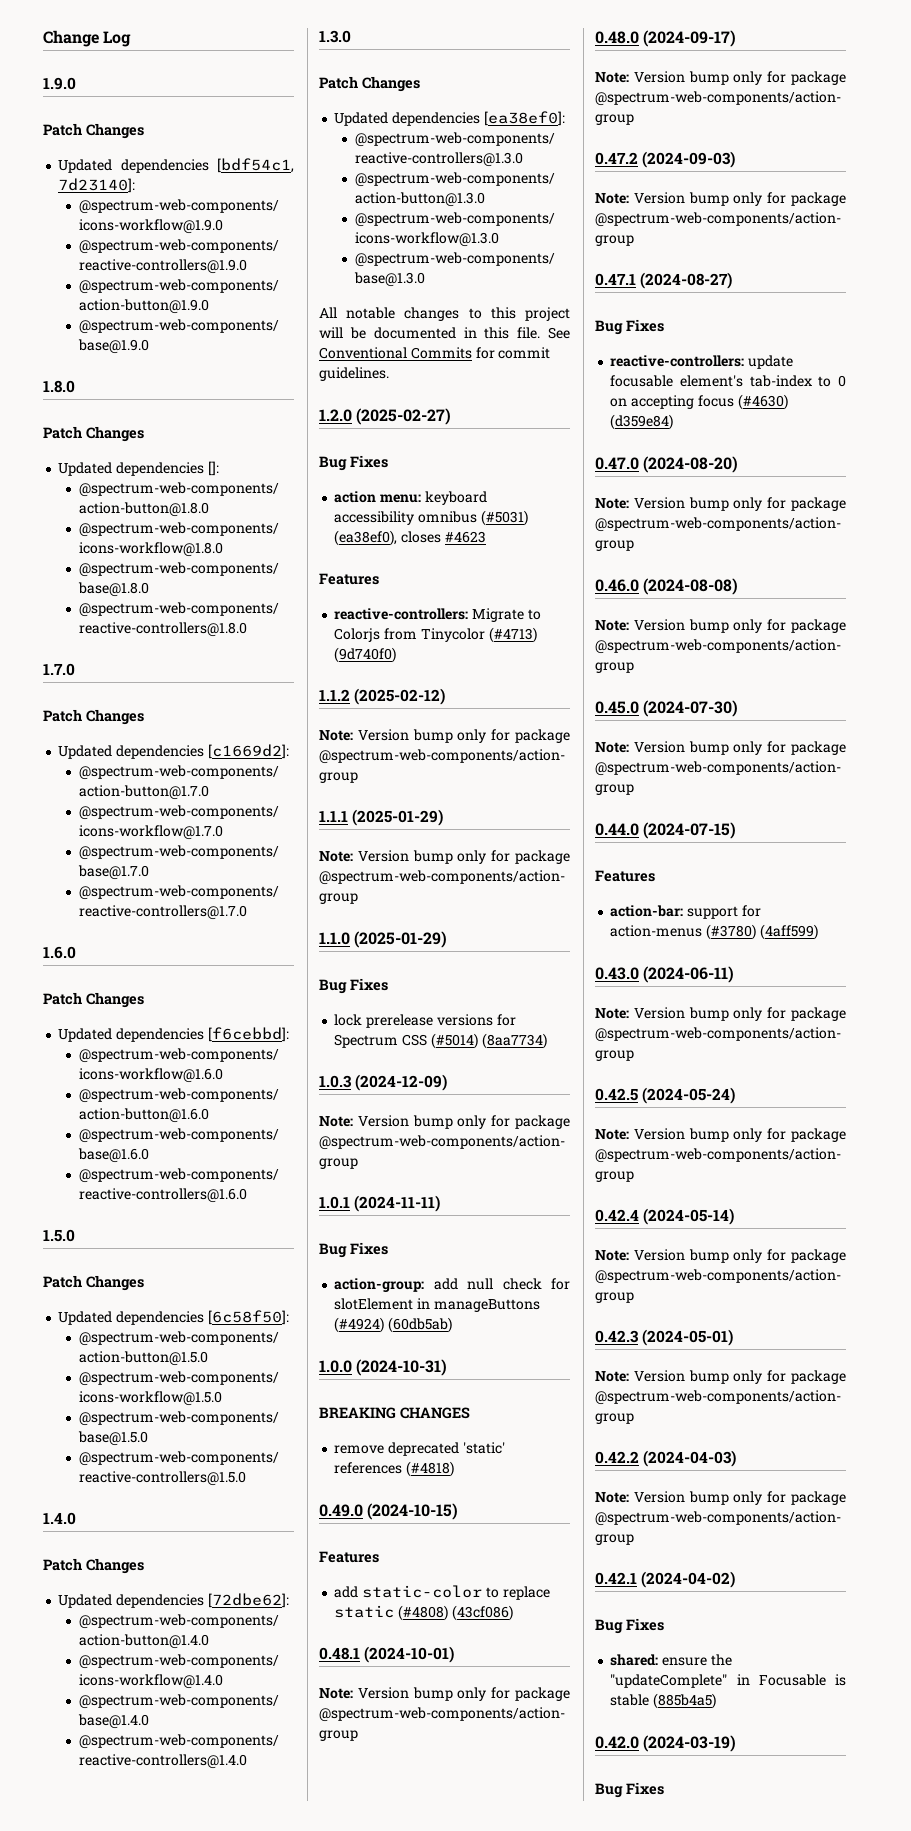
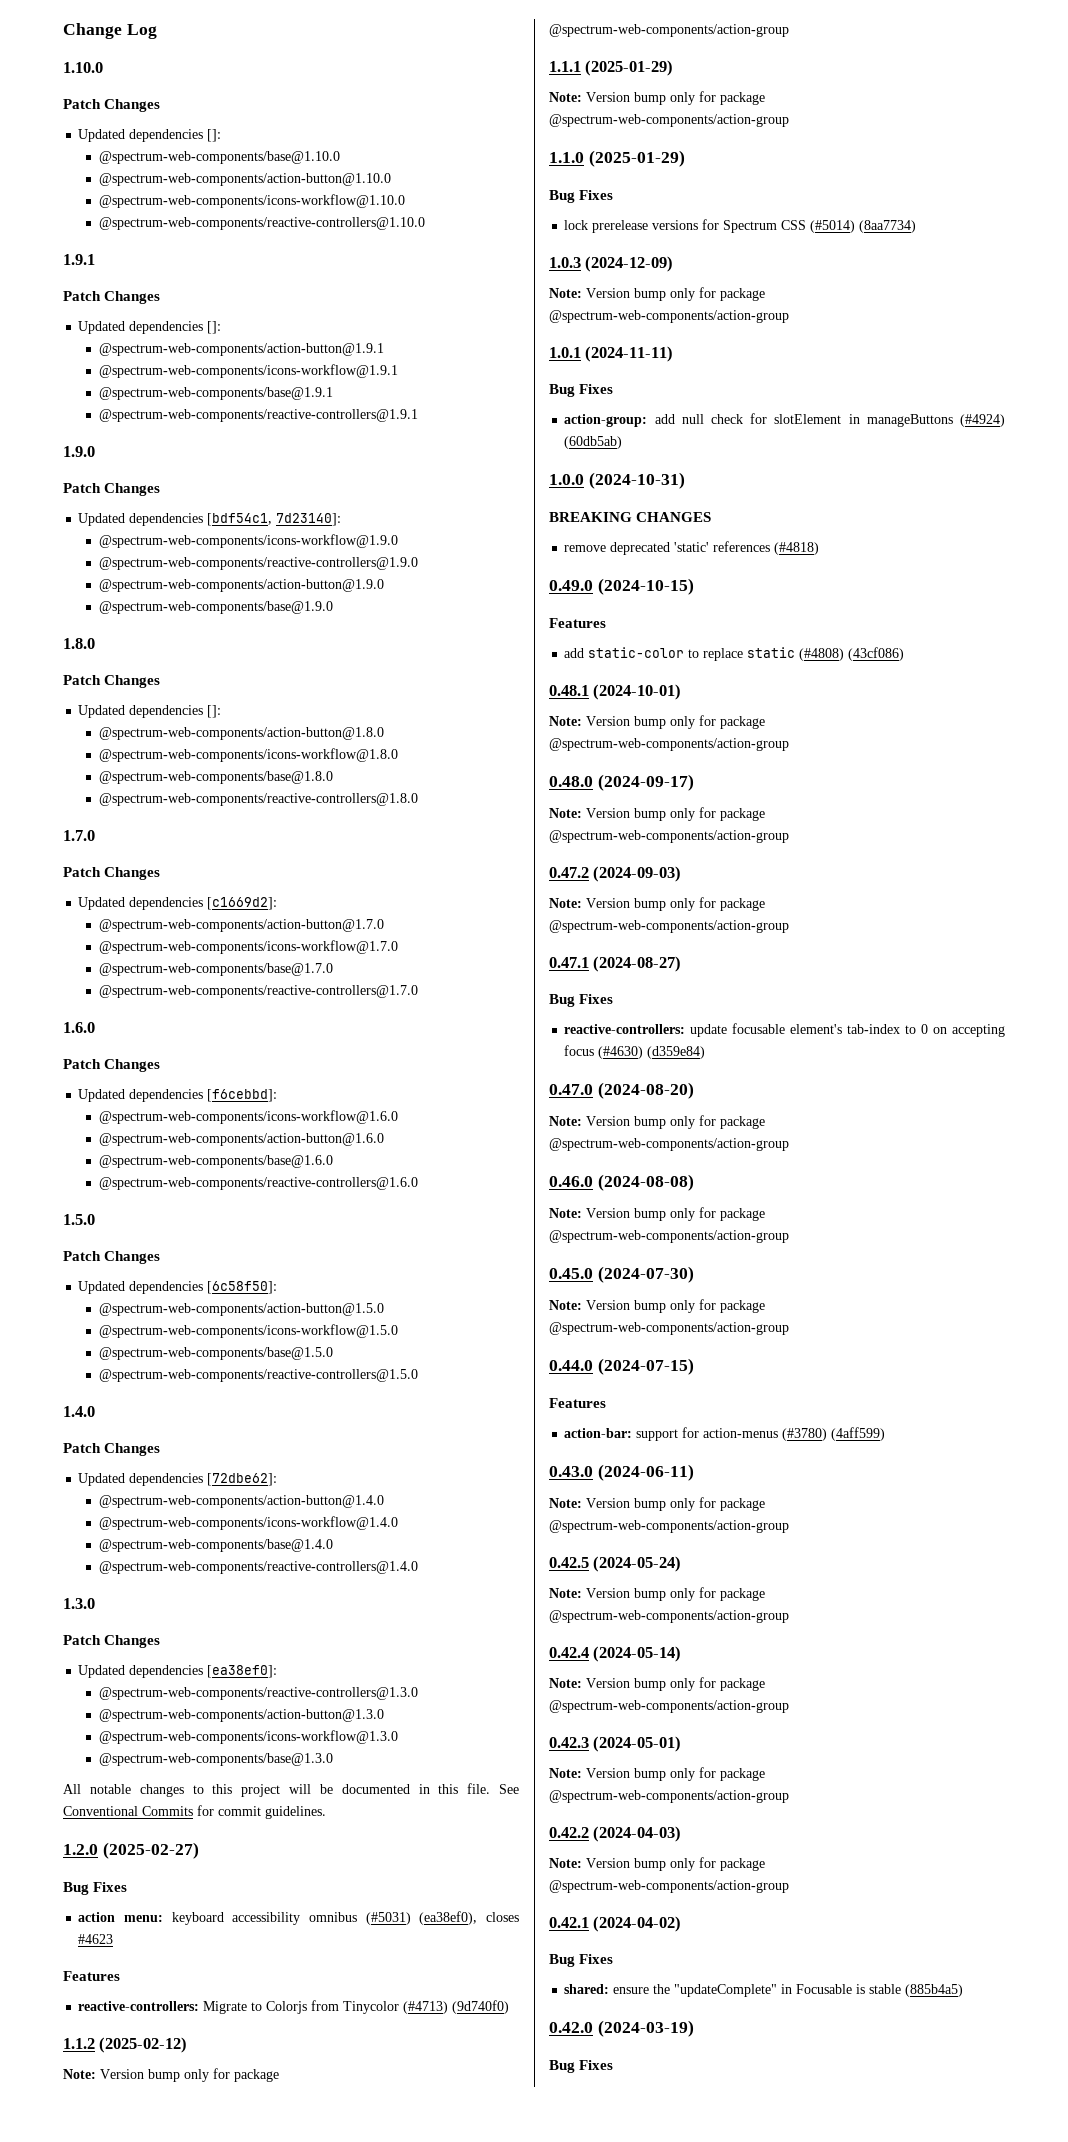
+ 1.10.0
+ Patch Changes
+ Updated dependencies []:
+ @spectrum-web-components/base@1.10.0
+ @spectrum-web-components/action-button@1.10.0
+ @spectrum-web-components/icons-workflow@1.10.0
+ @spectrum-web-components/reactive-controllers@1.10.0
+ 1.9.1
+ Patch Changes
+ Updated dependencies []:
+ @spectrum-web-components/action-button@1.9.1
+ @spectrum-web-components/icons-workflow@1.9.1
+ @spectrum-web-components/base@1.9.1
+ @spectrum-web-components/reactive-controllers@1.9.1

